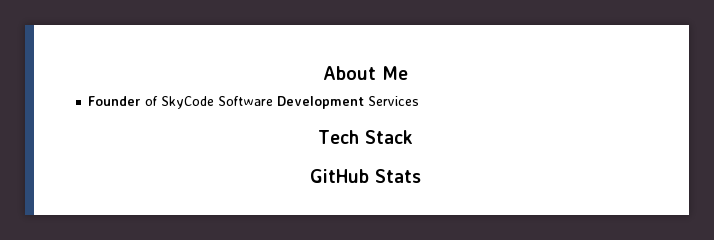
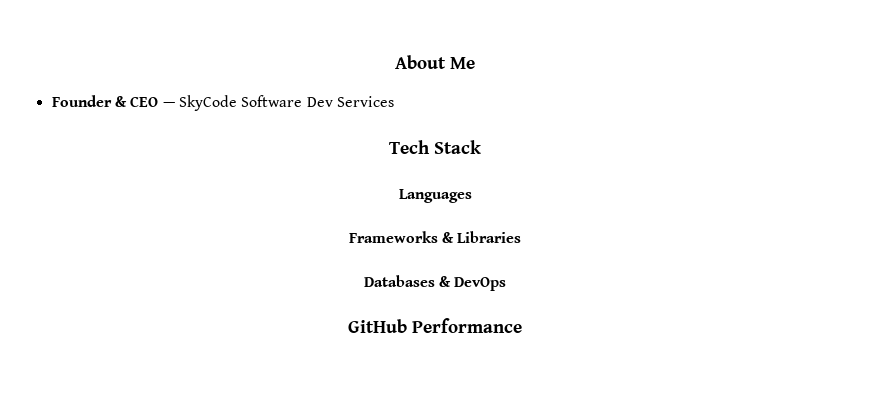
- Founder of SkyCode Software Development Services
+ Founder & CEO — SkyCode Software Dev Services
+ Languages
+ Frameworks & Libraries
+ Databases & DevOps
- GitHub Stats
+ GitHub Performance

